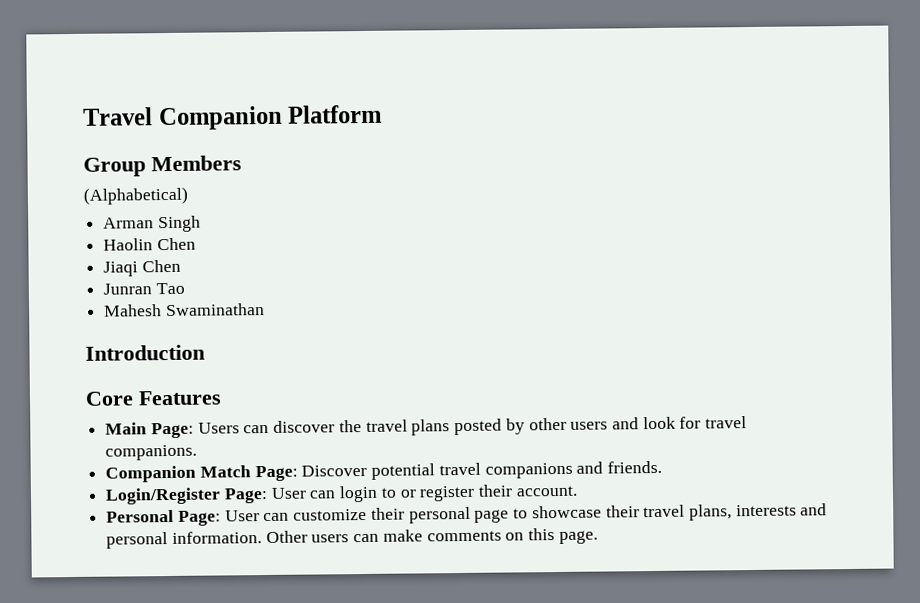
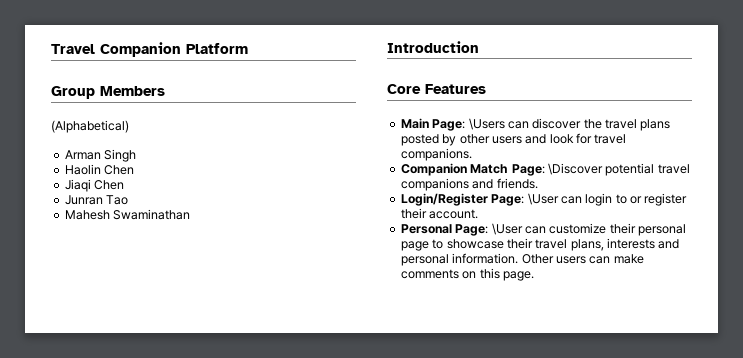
- Main Page: Users can discover the travel plans posted by other users and look for travel companions.
+ Main Page: \Users can discover the travel plans posted by other users and look for travel companions.
- Companion Match Page: Discover potential travel companions and friends.
+ Companion Match Page: \Discover potential travel companions and friends.
- Login/Register Page: User can login to or register their account.
+ Login/Register Page: \User can login to or register their account.
- Personal Page: User can customize their personal page to showcase their travel plans, interests and personal information.
+ Personal Page: \User can customize their personal page to showcase their travel plans, interests and personal information.

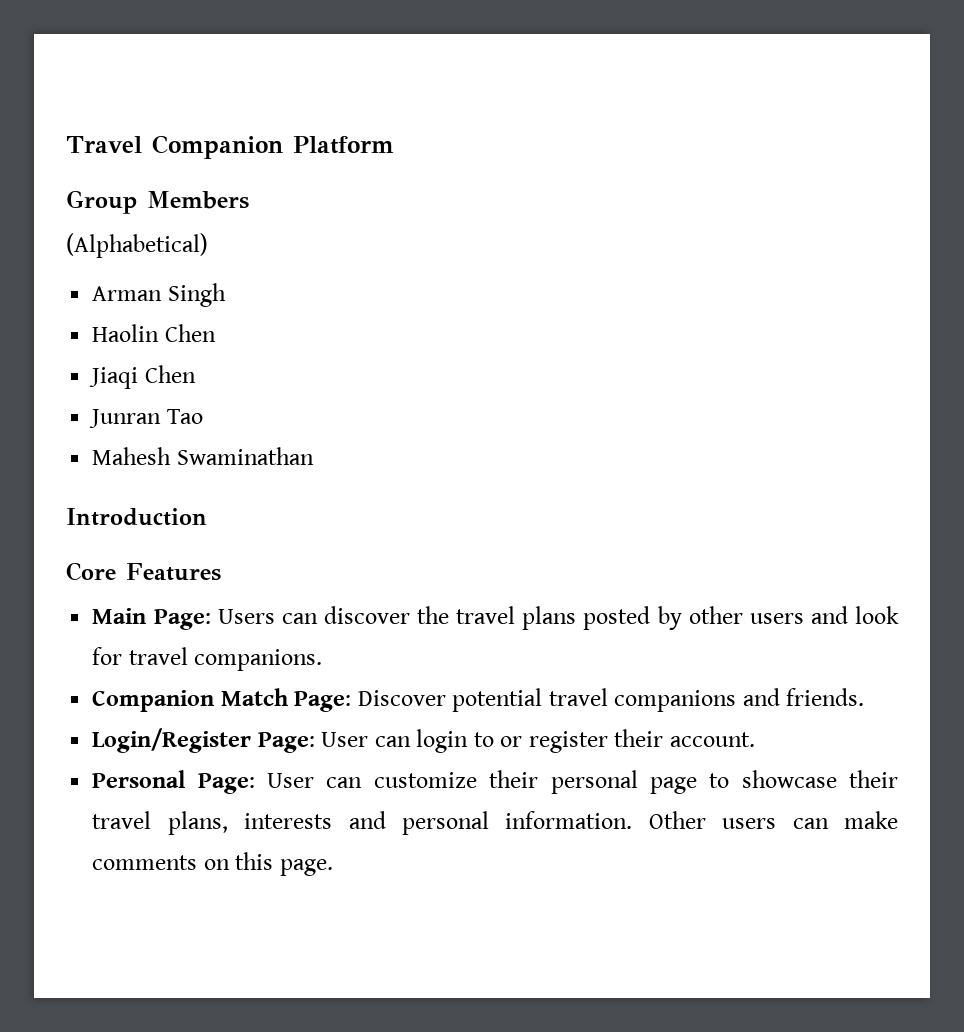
- Main Page: \Users can discover the travel plans posted by other users and look for travel companions.
+ Main Page: Users can discover the travel plans posted by other users and look for travel companions.
- Companion Match Page: \Discover potential travel companions and friends.
+ Companion Match Page: Discover potential travel companions and friends.
- Login/Register Page: \User can login to or register their account.
+ Login/Register Page: User can login to or register their account.
- Personal Page: \User can customize their personal page to showcase their travel plans, interests and personal information.
+ Personal Page: User can customize their personal page to showcase their travel plans, interests and personal information.

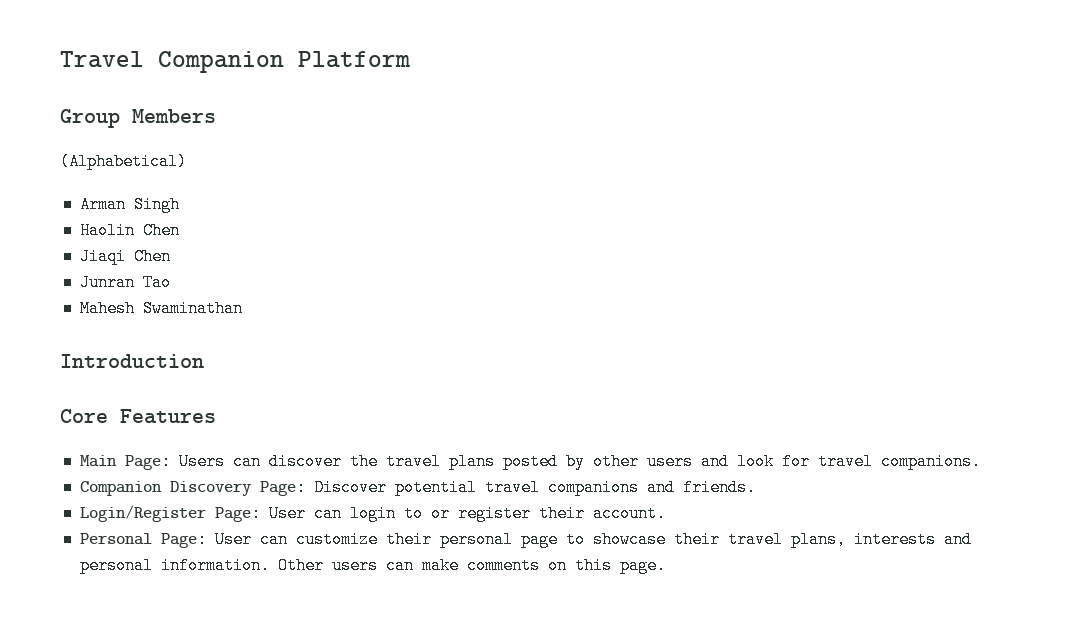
- Companion Match Page: Discover potential travel companions and friends.
+ Companion Discovery Page: Discover potential travel companions and friends.

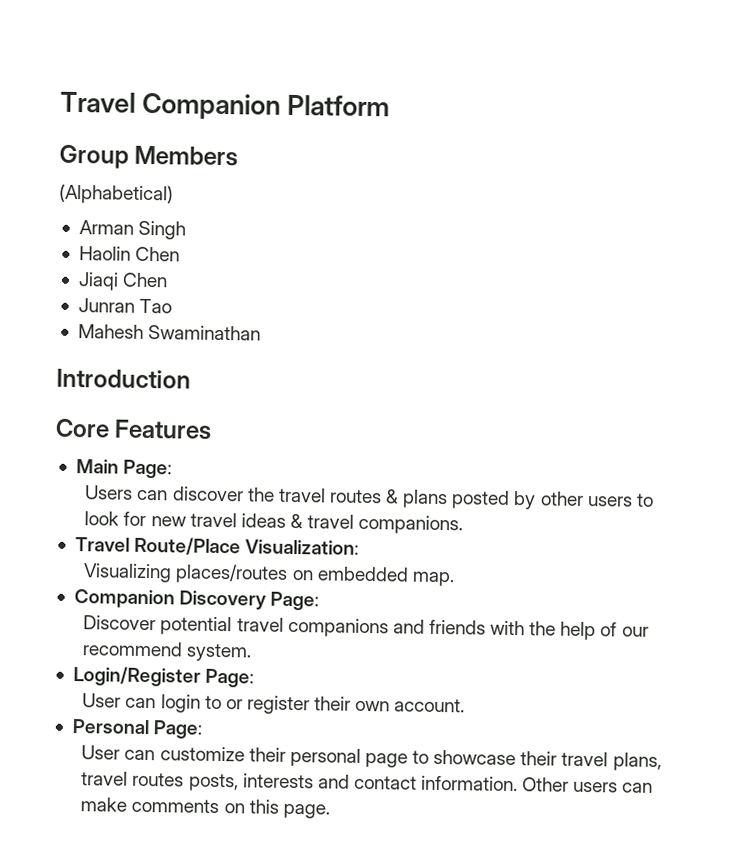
- Main Page: Users can discover the travel plans posted by other users and look for travel companions.
+ Main Page:
+ Users can discover the travel routes & plans posted by other users to look for new travel ideas & travel companions.
+ Travel Route/Place Visualization:
+ Visualizing places/routes on embedded map.
- Companion Discovery Page: Discover potential travel companions and friends.
+ Companion Discovery Page:
+ Discover potential travel companions and friends with the help of our recommend system.
- Login/Register Page: User can login to or register their account.
+ Login/Register Page:
+ User can login to or register their own account.
- Personal Page: User can customize their personal page to showcase their travel plans, interests and personal information.
+ Personal Page:
+ User can customize their personal page to showcase their travel plans, travel routes posts, interests and contact information.

